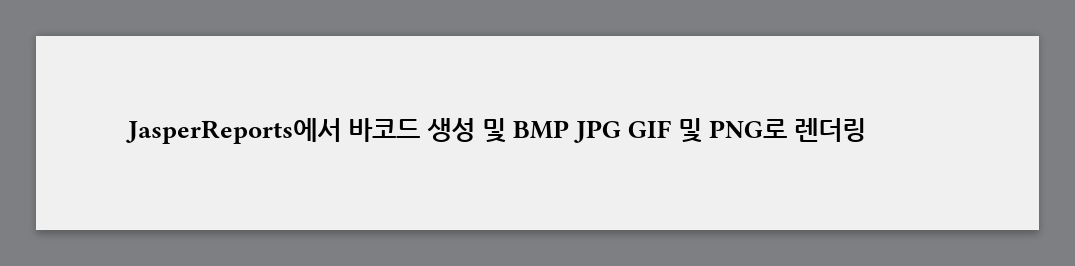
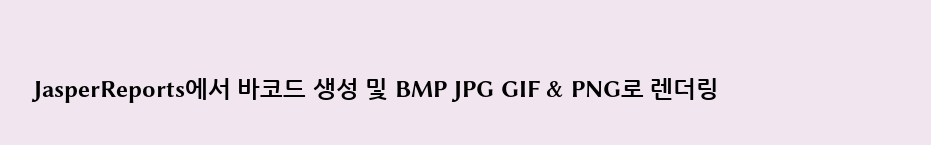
- JasperReports에서 바코드 생성 및 BMP JPG GIF 및 PNG로 렌더링
+ JasperReports에서 바코드 생성 및 BMP JPG GIF & PNG로 렌더링

